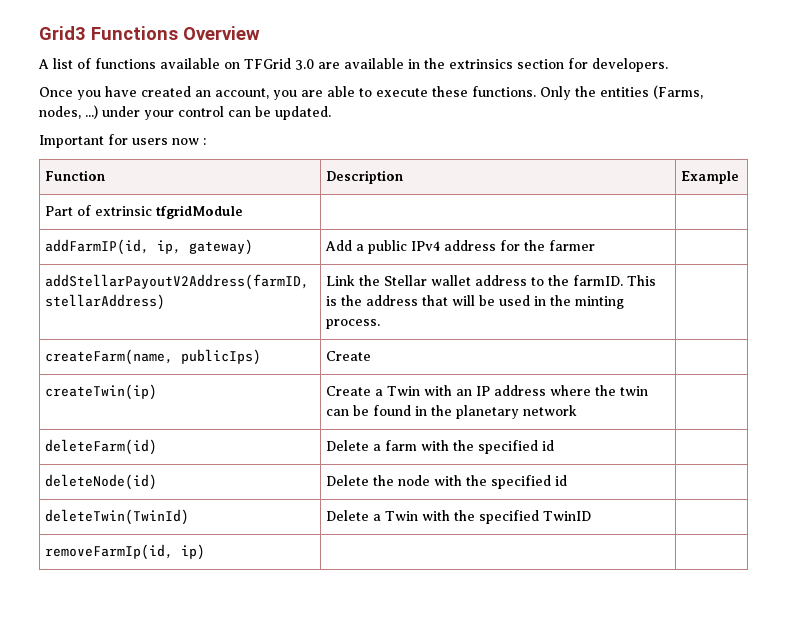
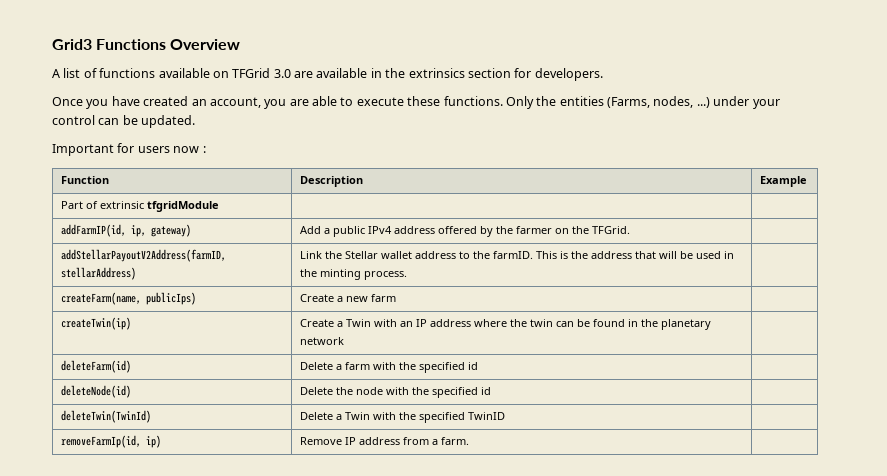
- addFarmIP(id, ip, gateway) | Add a public IPv4 address for the farmer |
+ addFarmIP(id, ip, gateway) | Add a public IPv4 address offered by the farmer on the TFGrid. |
- createFarm(name, publicIps) | Create |
+ createFarm(name, publicIps) | Create a new farm |
- removeFarmIp(id, ip) | |
+ removeFarmIp(id, ip) | Remove IP address from a farm. |

